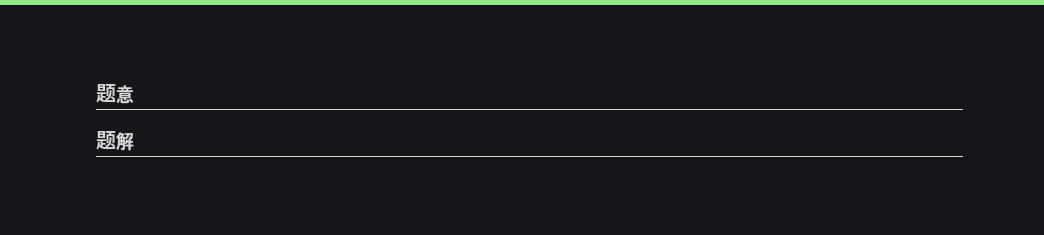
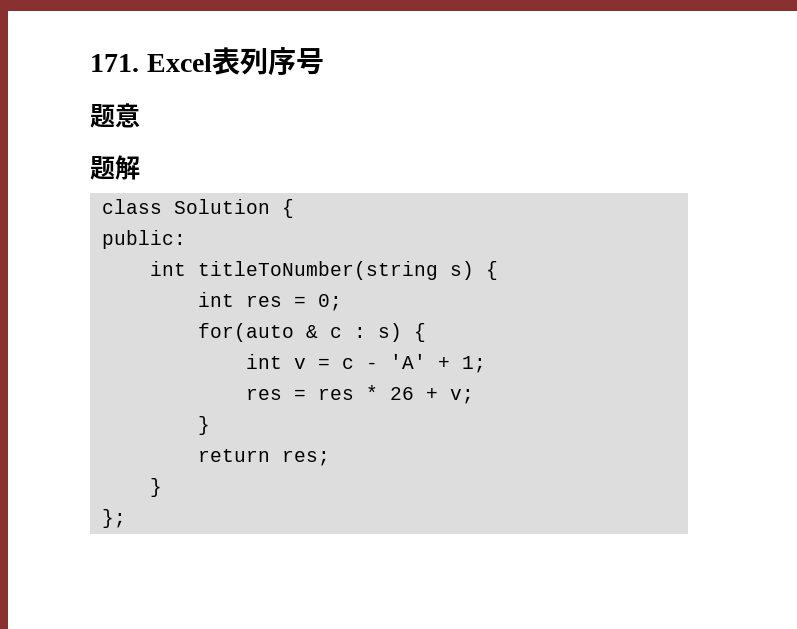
+ 171. Excel表列序号
  题意
  题解
+ class Solution {
+ public:
+ int titleToNumber(string s) {
+ int res = 0;
+ for(auto & c : s) {
+ int v = c - 'A' + 1;
+ res = res * 26 + v;
+ }
+ return res;
+ }
+ };

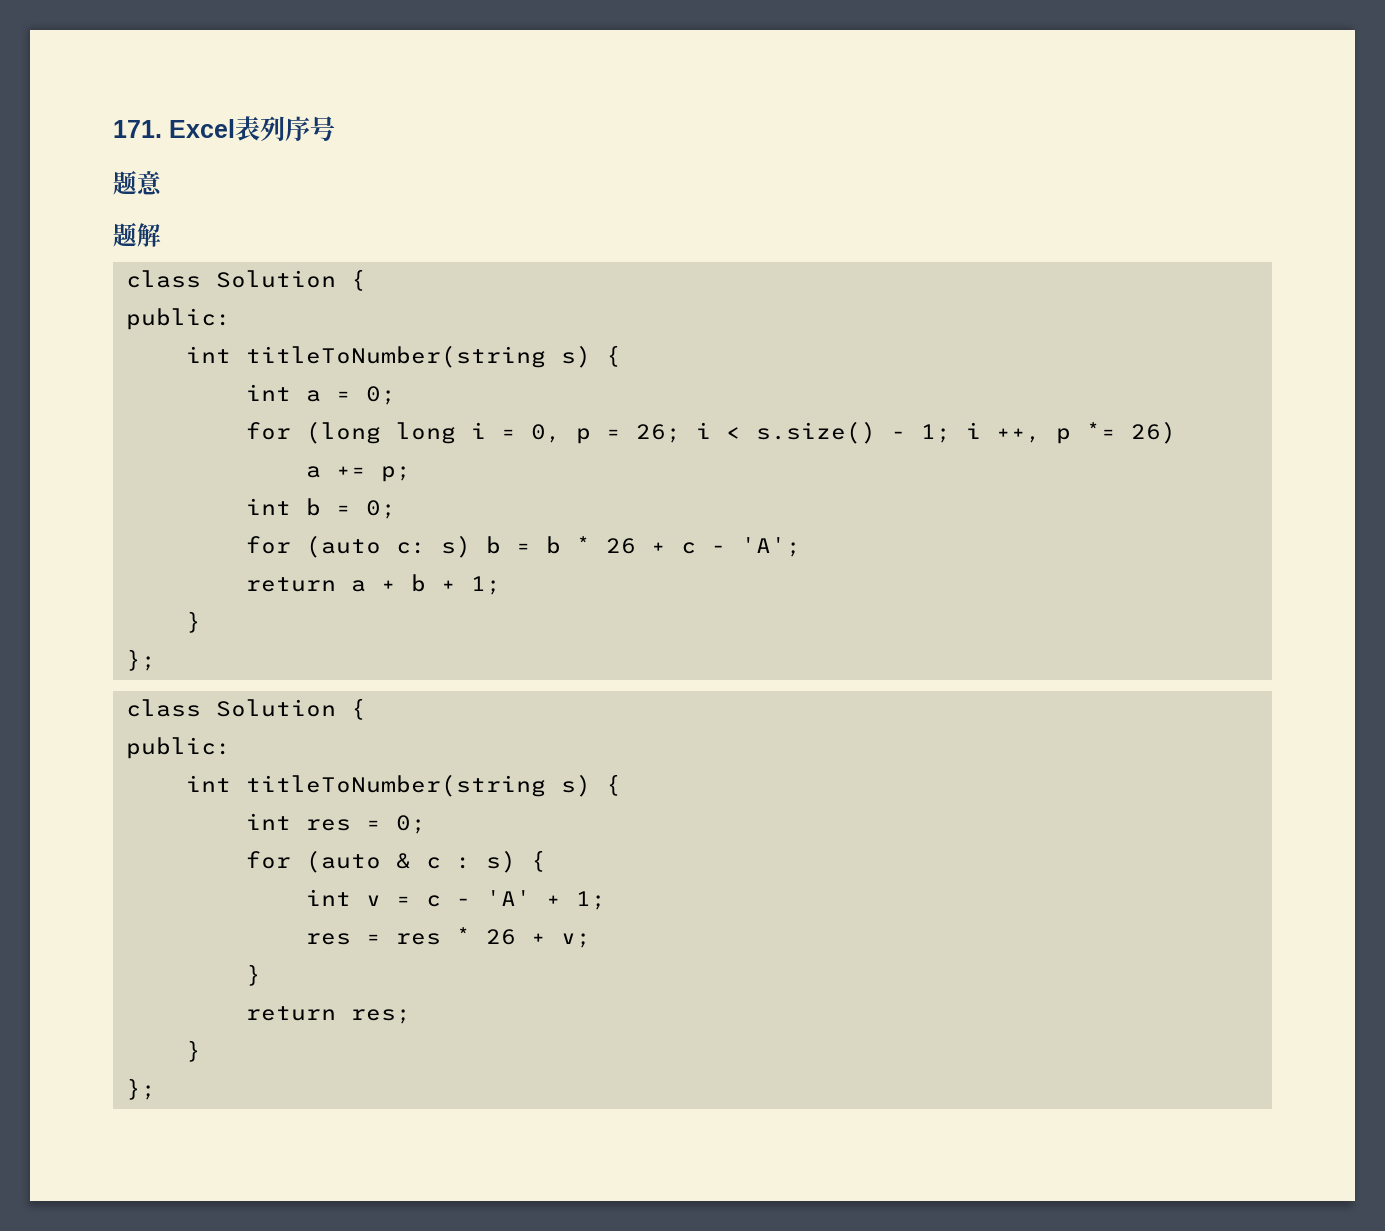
+ int a = 0;
+ for (long long i = 0, p = 26; i < s.size() - 1; i ++, p *= 26)
+ a += p;
+ int b = 0;
+ for (auto c: s) b = b * 26 + c - 'A';
+ return a + b + 1;
+ }
+ };
+ class Solution {
+ public:
+ int titleToNumber(string s) {
- for(auto & c : s) {
+ for (auto & c : s) {

